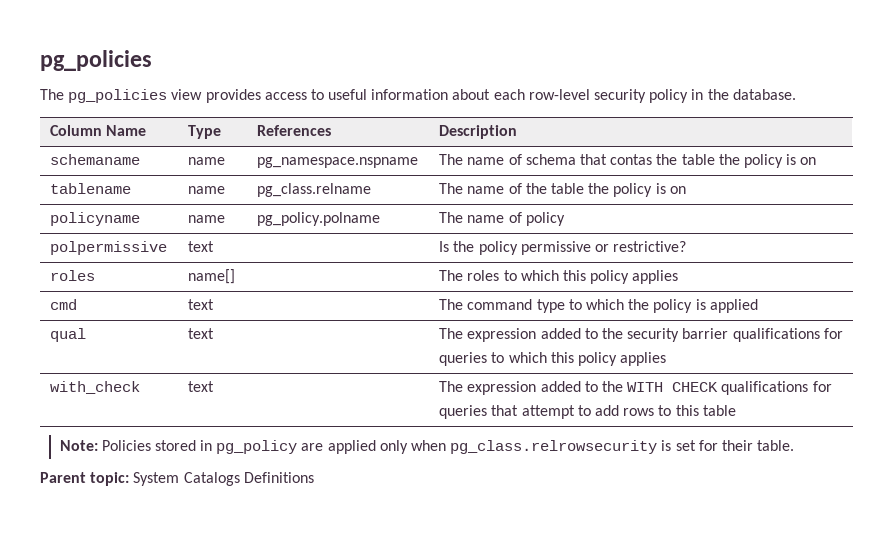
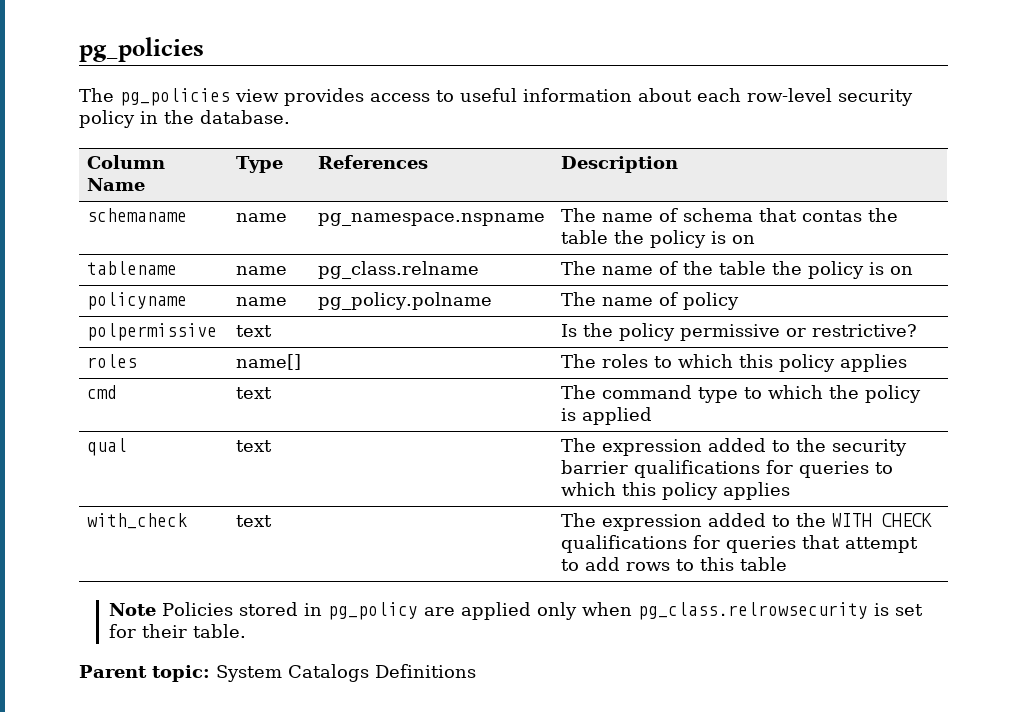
- Note: Policies stored in pg_policy are applied only when pg_class.relrowsecurity is set for their table.
+ Note Policies stored in pg_policy are applied only when pg_class.relrowsecurity is set for their table.

